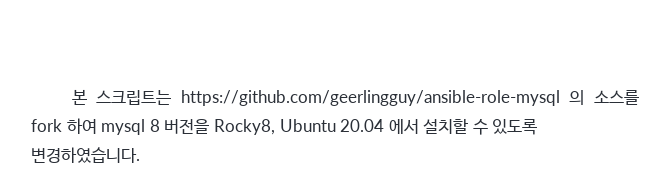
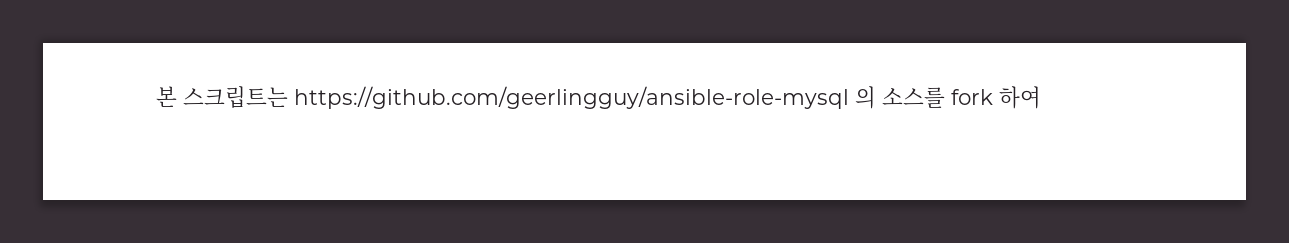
- 본 스크립트는 https://github.com/geerlingguy/ansible-role-mysql 의 소스를 fork 하여 mysql 8 버전을 Rocky8, Ubuntu 20.04 에서 설치할 수 있도록 변경하였습니다.
+ 본 스크립트는 https://github.com/geerlingguy/ansible-role-mysql 의 소스를 fork 하여

